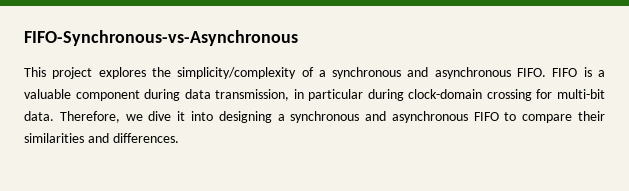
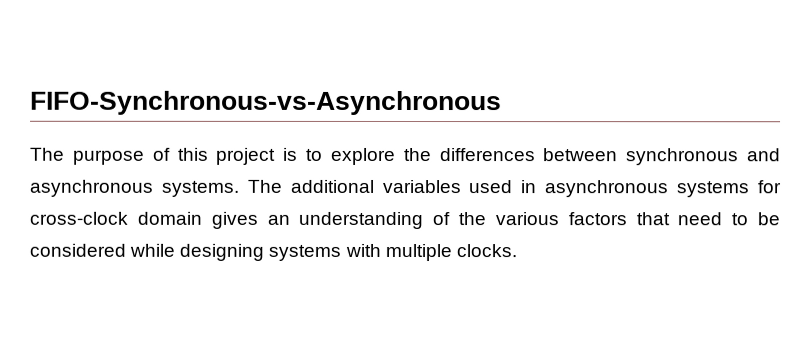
- This project explores the simplicity/complexity of a synchronous and asynchronous FIFO. FIFO is a valuable component during data transmission, in particular during clock-domain crossing for multi-bit data. Therefore, we dive it into designing a synchronous and asynchronous FIFO to compare their similarities and differences.
+ The purpose of this project is to explore the differences between synchronous and asynchronous systems. The additional variables used in asynchronous systems for cross-clock domain gives an understanding of the various factors that need to be considered while designing systems with multiple clocks.

